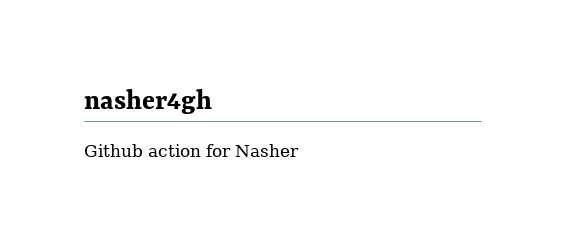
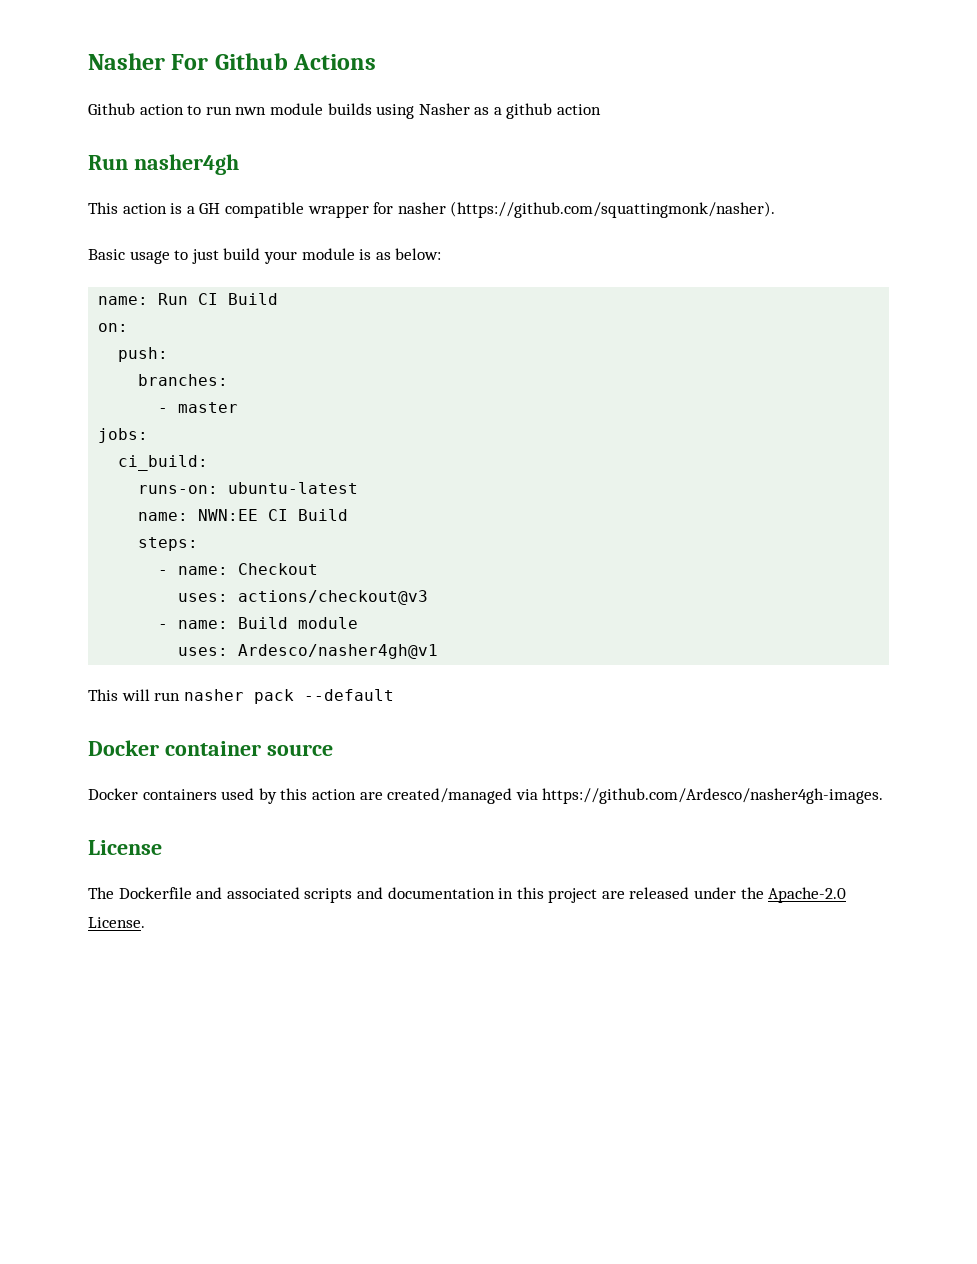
- nasher4gh
- Github action for Nasher
+ Nasher For Github Actions
+ Github action to run nwn module builds using Nasher as a github action
+ Run nasher4gh
+ This action is a GH compatible wrapper for nasher (https://github.com/squattingmonk/nasher).
+ Basic usage to just build your module is as below:
+ name: Run CI Build
+ on:
+ push:
+ branches:
+ - master
+ jobs:
+ ci_build:
+ runs-on: ubuntu-latest
+ name: NWN:EE CI Build
+ steps:
+ - name: Checkout
+ uses: actions/checkout@v3
+ - name: Build module
+ uses: Ardesco/nasher4gh@v1
+ This will run nasher pack --default
+ Docker container source
+ Docker containers used by this action are created/managed via https://github.com/Ardesco/nasher4gh-images.
+ License
+ The Dockerfile and associated scripts and documentation in this project are released under the Apache-2.0 License.

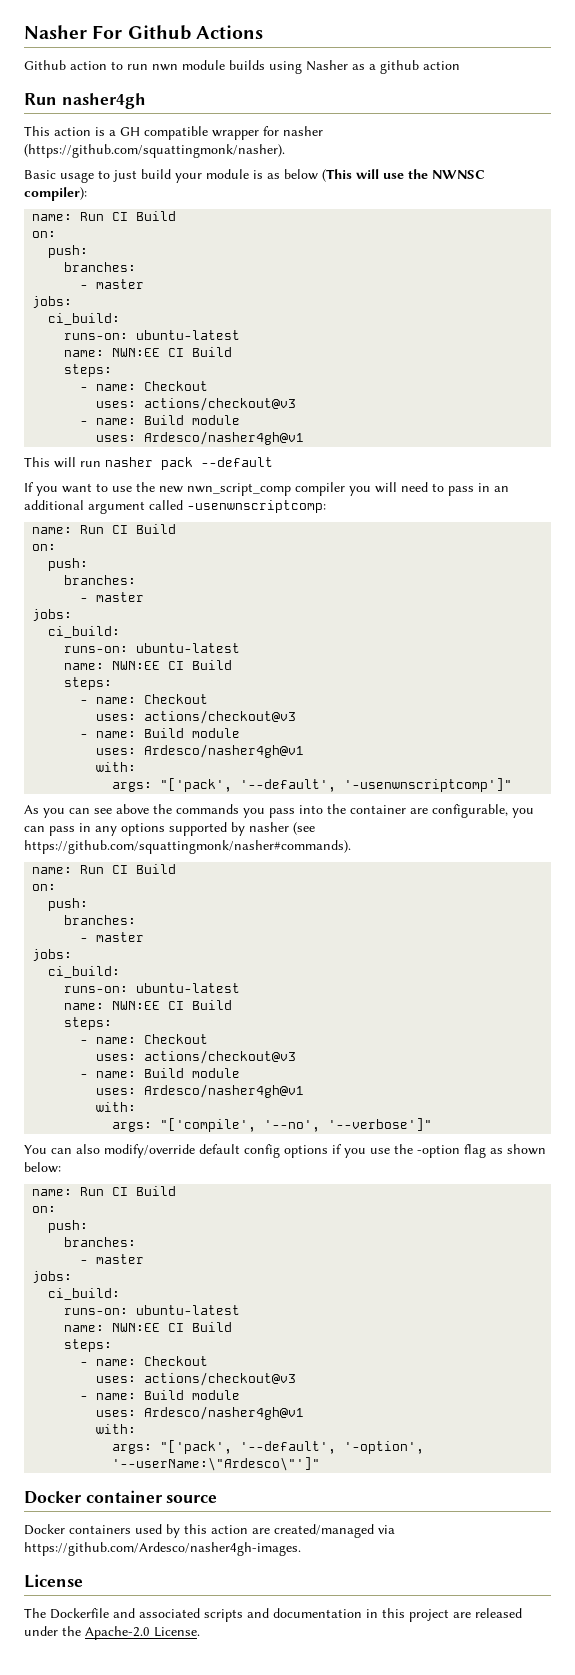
- Basic usage to just build your module is as below:
+ Basic usage to just build your module is as below (This will use the NWNSC compiler):
+ If you want to use the new nwn_script_comp compiler you will need to pass in an additional argument called -usenwnscriptcomp:
+ name: Run CI Build
+ on:
+ push:
+ branches:
+ - master
+ jobs:
+ ci_build:
+ runs-on: ubuntu-latest
+ name: NWN:EE CI Build
+ steps:
+ - name: Checkout
+ uses: actions/checkout@v3
+ - name: Build module
+ uses: Ardesco/nasher4gh@v1
+ with:
+ args: "['pack', '--default', '-usenwnscriptcomp']"
+ As you can see above the commands you pass into the container are configurable, you can pass in any options supported by nasher (see https://github.com/squattingmonk/nasher#commands).
+ name: Run CI Build
+ on:
+ push:
+ branches:
+ - master
+ jobs:
+ ci_build:
+ runs-on: ubuntu-latest
+ name: NWN:EE CI Build
+ steps:
+ - name: Checkout
+ uses: actions/checkout@v3
+ - name: Build module
+ uses: Ardesco/nasher4gh@v1
+ with:
+ args: "['compile', '--no', '--verbose']"
+ You can also modify/override default config options if you use the -option flag as shown below:
+ name: Run CI Build
+ on:
+ push:
+ branches:
+ - master
+ jobs:
+ ci_build:
+ runs-on: ubuntu-latest
+ name: NWN:EE CI Build
+ steps:
+ - name: Checkout
+ uses: actions/checkout@v3
+ - name: Build module
+ uses: Ardesco/nasher4gh@v1
+ with:
+ args: "['pack', '--default', '-option', '--userName:\"Ardesco\"']"

